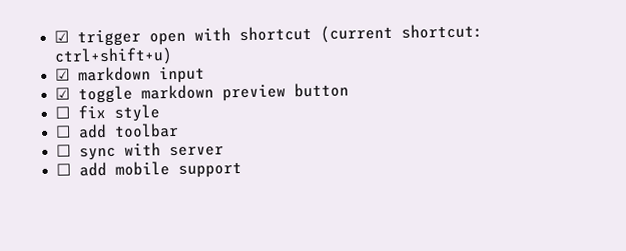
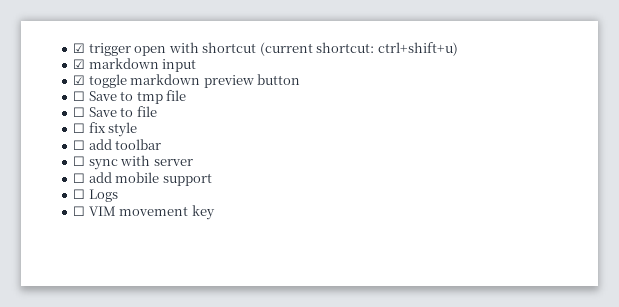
+ ☐ Save to tmp file
+ ☐ Save to file
+ ☐ Logs
+ ☐ VIM movement key

